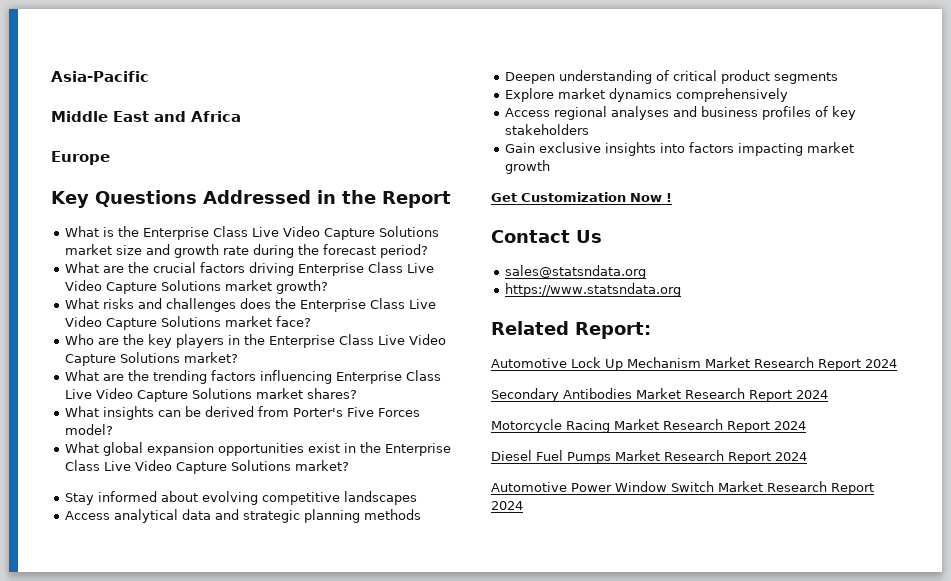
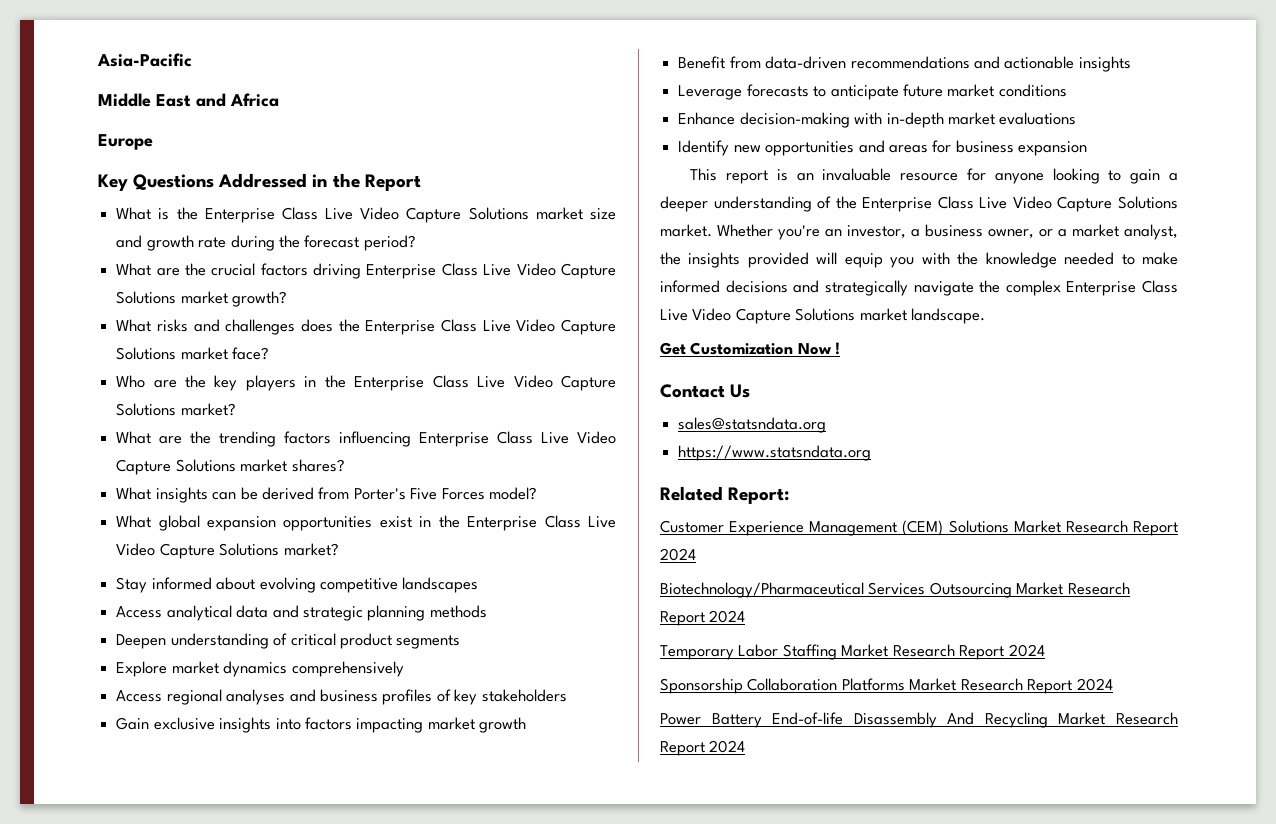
+ Benefit from data-driven recommendations and actionable insights
+ Leverage forecasts to anticipate future market conditions
+ Enhance decision-making with in-depth market evaluations
+ Identify new opportunities and areas for business expansion
+ This report is an invaluable resource for anyone looking to gain a deeper understanding of the Enterprise Class Live Video Capture Solutions market. Whether you're an investor, a business owner, or a market analyst, the insights provided will equip you with the knowledge needed to make informed decisions and strategically navigate the complex Enterprise Class Live Video Capture Solutions market landscape.
- Automotive Lock Up Mechanism Market Research Report 2024
- Secondary Antibodies Market Research Report 2024
- Motorcycle Racing Market Research Report 2024
- Diesel Fuel Pumps Market Research Report 2024
- Automotive Power Window Switch Market Research Report 2024
+ Customer Experience Management (CEM) Solutions Market Research Report 2024
+ Biotechnology/Pharmaceutical Services Outsourcing Market Research Report 2024
+ Temporary Labor Staffing Market Research Report 2024
+ Sponsorship Collaboration Platforms Market Research Report 2024
+ Power Battery End-of-life Disassembly And Recycling Market Research Report 2024

